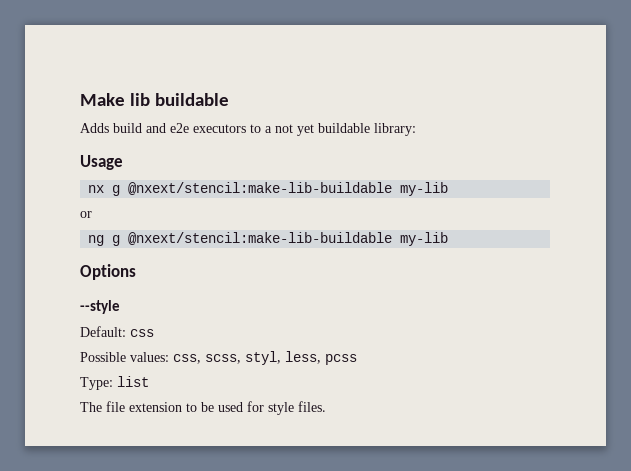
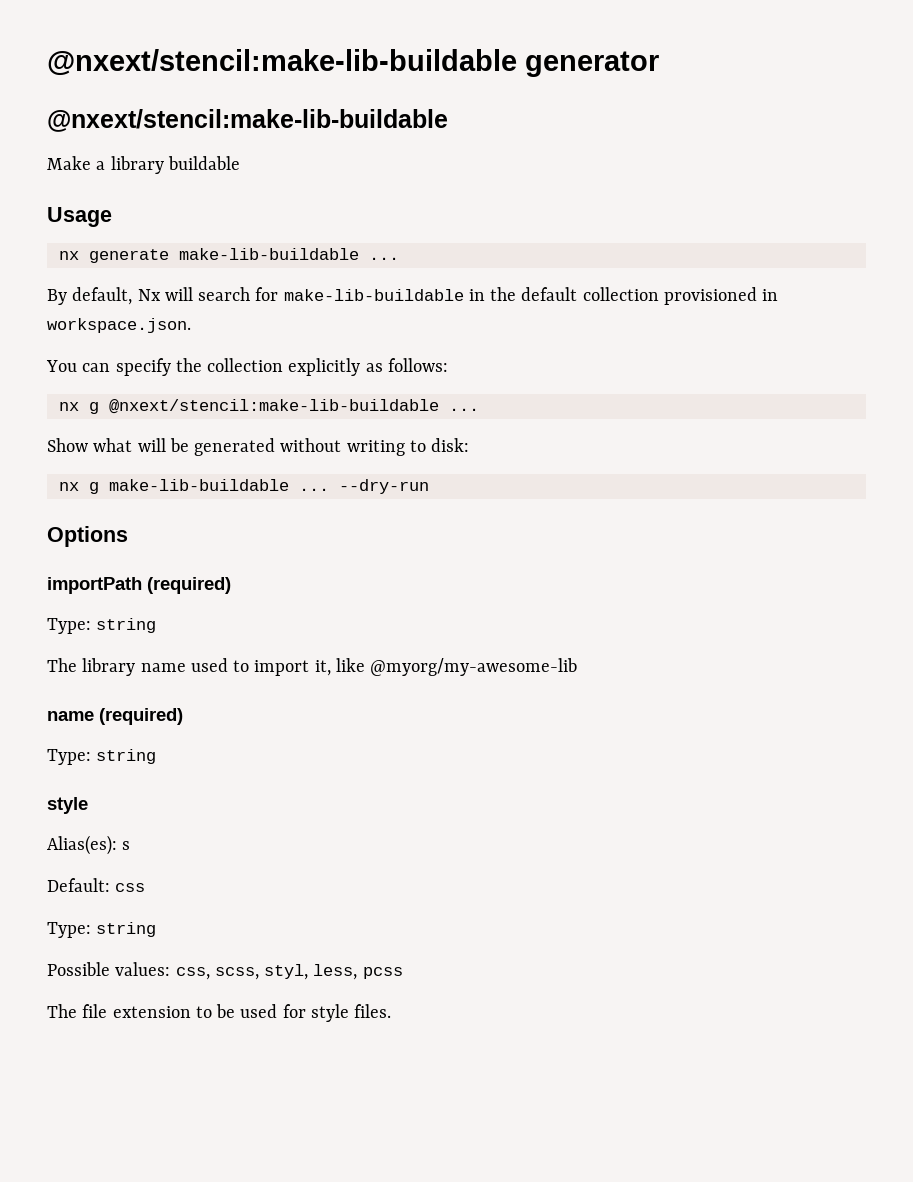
- Make lib buildable
- Adds build and e2e executors to a not yet buildable library:
+ @nxext/stencil:make-lib-buildable generator
+ @nxext/stencil:make-lib-buildable
+ Make a library buildable
  Usage
- nx g @nxext/stencil:make-lib-buildable my-lib
- or
- ng g @nxext/stencil:make-lib-buildable my-lib
+ nx generate make-lib-buildable ...
+ By default, Nx will search for make-lib-buildable in the default collection provisioned in workspace.json.
+ You can specify the collection explicitly as follows:
+ nx g @nxext/stencil:make-lib-buildable ...
+ Show what will be generated without writing to disk:
+ nx g make-lib-buildable ... --dry-run
  Options
- --style
+ importPath (required)
+ Type: string
+ The library name used to import it, like @myorg/my-awesome-lib
+ name (required)
+ Type: string
+ style
+ Alias(es): s
  Default: css
+ Type: string
- Type: list

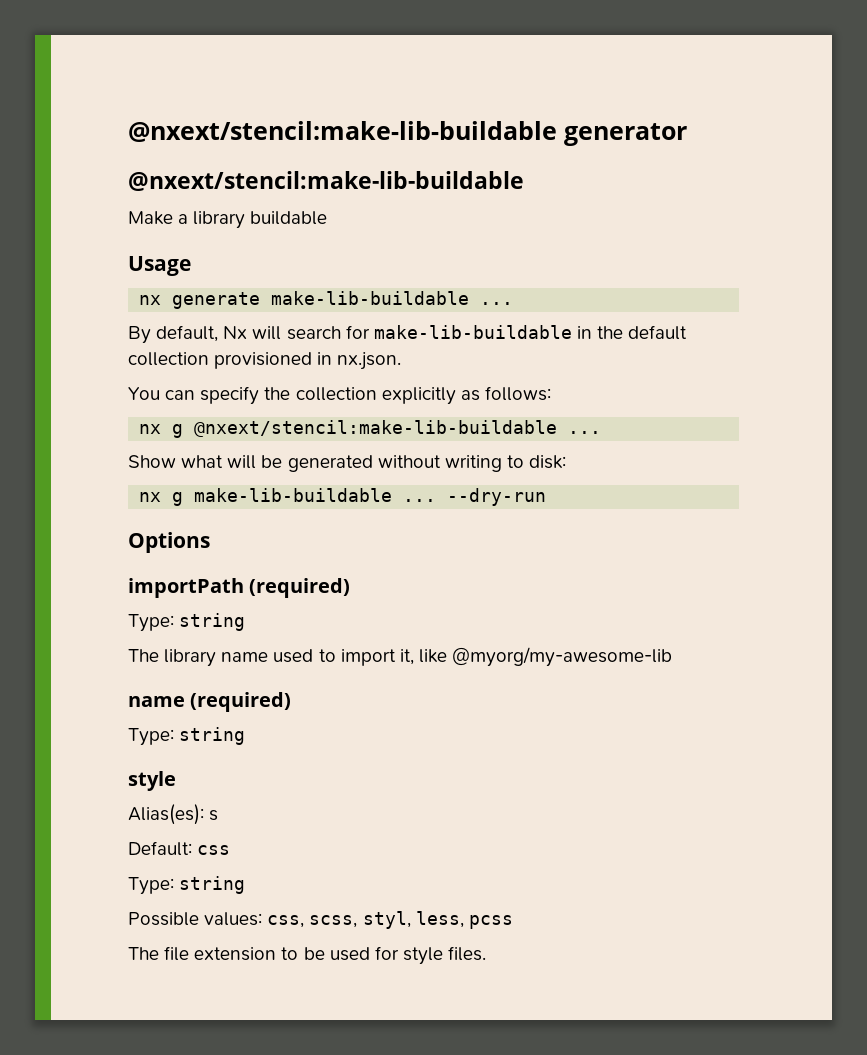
- By default, Nx will search for make-lib-buildable in the default collection provisioned in workspace.json.
+ By default, Nx will search for make-lib-buildable in the default collection provisioned in nx.json.

